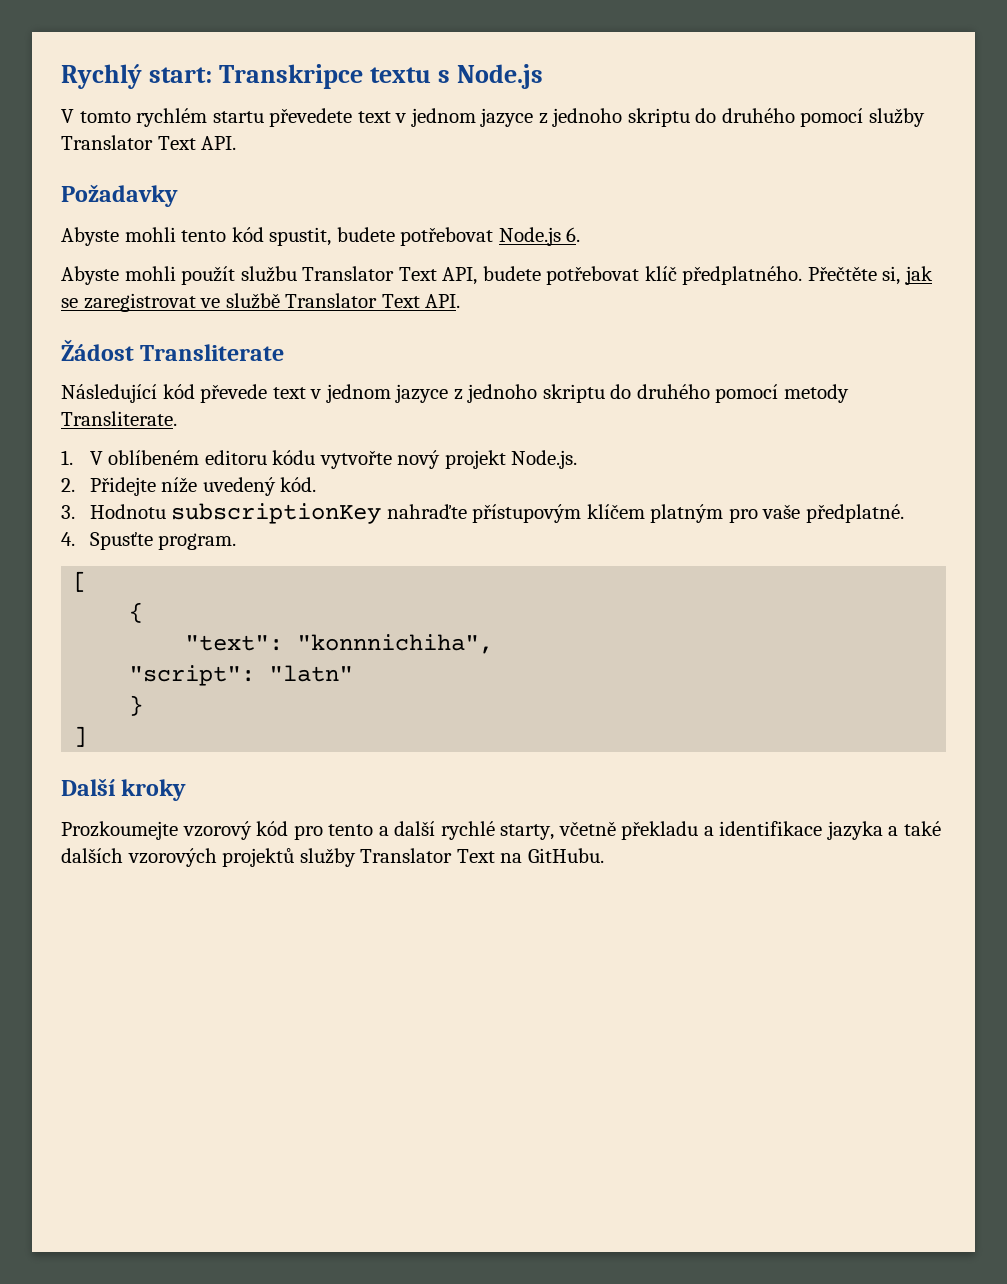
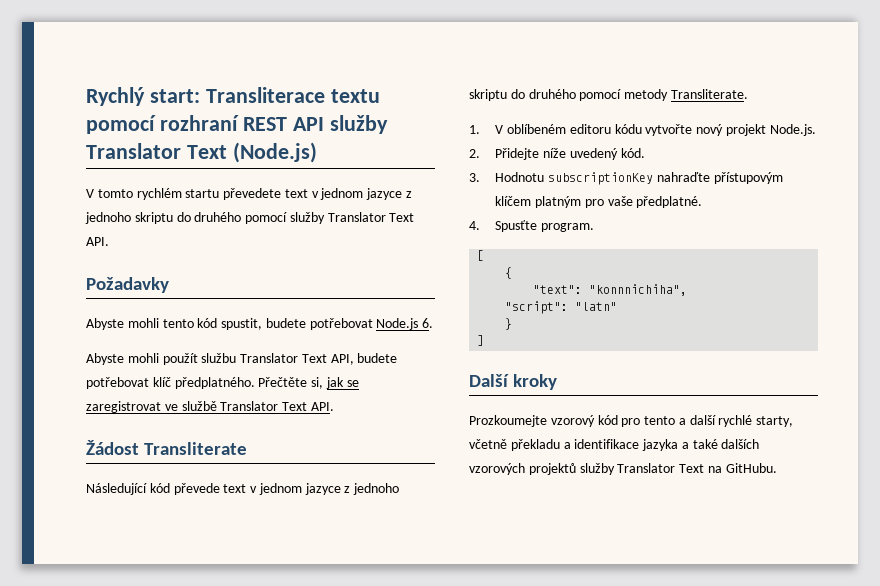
- Rychlý start: Transkripce textu s Node.js
+ Rychlý start: Transliterace textu pomocí rozhraní REST API služby Translator Text (Node.js)

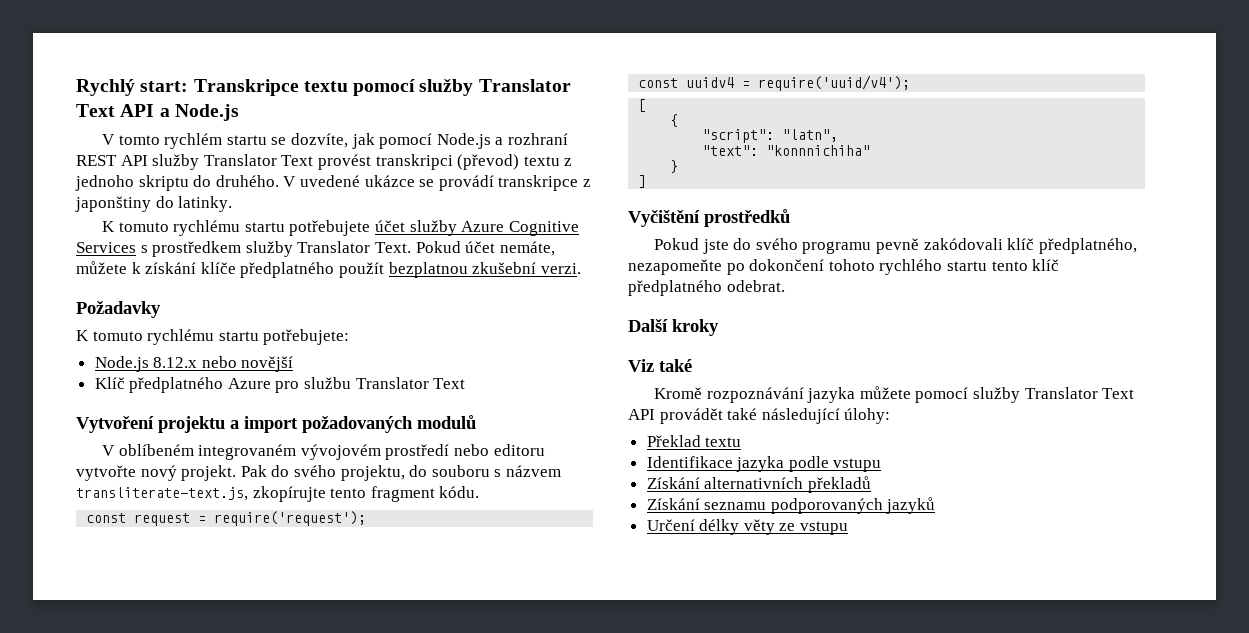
- Rychlý start: Transliterace textu pomocí rozhraní REST API služby Translator Text (Node.js)
- V tomto rychlém startu převedete text v jednom jazyce z jednoho skriptu do druhého pomocí služby Translator Text API.
+ Rychlý start: Transkripce textu pomocí služby Translator Text API a Node.js
+ V tomto rychlém startu se dozvíte, jak pomocí Node.js a rozhraní REST API služby Translator Text provést transkripci (převod) textu z jednoho skriptu do druhého. V uvedené ukázce se provádí transkripce z japonštiny do latinky.
+ K tomuto rychlému startu potřebujete účet služby Azure Cognitive Services s prostředkem služby Translator Text. Pokud účet nemáte, můžete k získání klíče předplatného použít bezplatnou zkušební verzi.
  Požadavky
- Abyste mohli tento kód spustit, budete potřebovat Node.js 6.
- Abyste mohli použít službu Translator Text API, budete potřebovat klíč předplatného. Přečtěte si, jak se zaregistrovat ve službě Translator Text API.
- Žádost Transliterate
- Následující kód převede text v jednom jazyce z jednoho skriptu do druhého pomocí metody Transliterate.
- 1. V oblíbeném editoru kódu vytvořte nový projekt Node.js.
- 2. Přidejte níže uvedený kód.
- 3. Hodnotu subscriptionKey nahraďte přístupovým klíčem platným pro vaše předplatné.
- 4. Spusťte program.
+ K tomuto rychlému startu potřebujete:
+ Node.js 8.12.x nebo novější
+ Klíč předplatného Azure pro službu Translator Text
+ Vytvoření projektu a import požadovaných modulů
+ V oblíbeném integrovaném vývojovém prostředí nebo editoru vytvořte nový projekt. Pak do svého projektu, do souboru s názvem transliterate-text.js, zkopírujte tento fragment kódu.
+ const request = require('request');
+ const uuidv4 = require('uuid/v4');
+ "script": "latn",
- "text": "konnnichiha",
- "script": "latn"
+ "text": "konnnichiha"
+ Vyčištění prostředků
+ Pokud jste do svého programu pevně zakódovali klíč předplatného, nezapomeňte po dokončení tohoto rychlého startu tento klíč předplatného odebrat.
  Další kroky
- Prozkoumejte vzorový kód pro tento a další rychlé starty, včetně překladu a identifikace jazyka a také dalších vzorových projektů služby Translator Text na GitHubu.
+ Viz také
+ Kromě rozpoznávání jazyka můžete pomocí služby Translator Text API provádět také následující úlohy:
+ Překlad textu
+ Identifikace jazyka podle vstupu
+ Získání alternativních překladů
+ Získání seznamu podporovaných jazyků
+ Určení délky věty ze vstupu

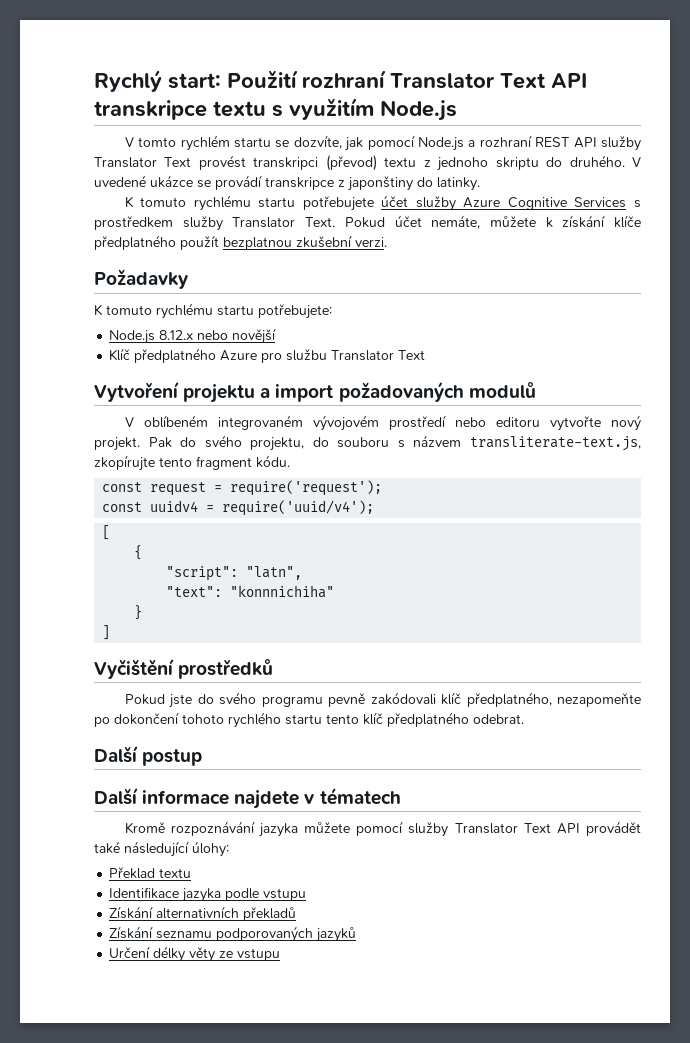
- Rychlý start: Transkripce textu pomocí služby Translator Text API a Node.js
+ Rychlý start: Použití rozhraní Translator Text API transkripce textu s využitím Node.js
- Další kroky
- Viz také
+ Další postup
+ Další informace najdete v tématech

